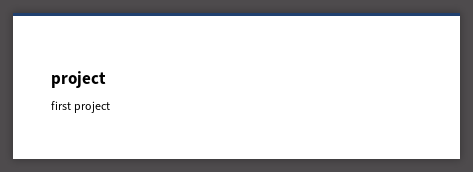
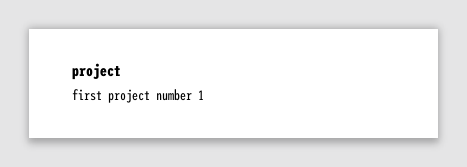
- first project
+ first project number 1

